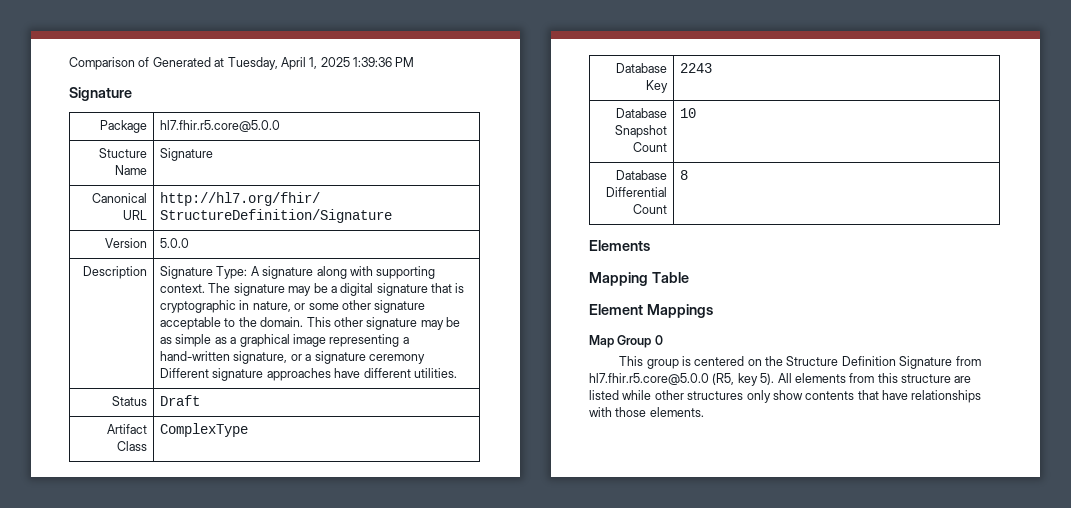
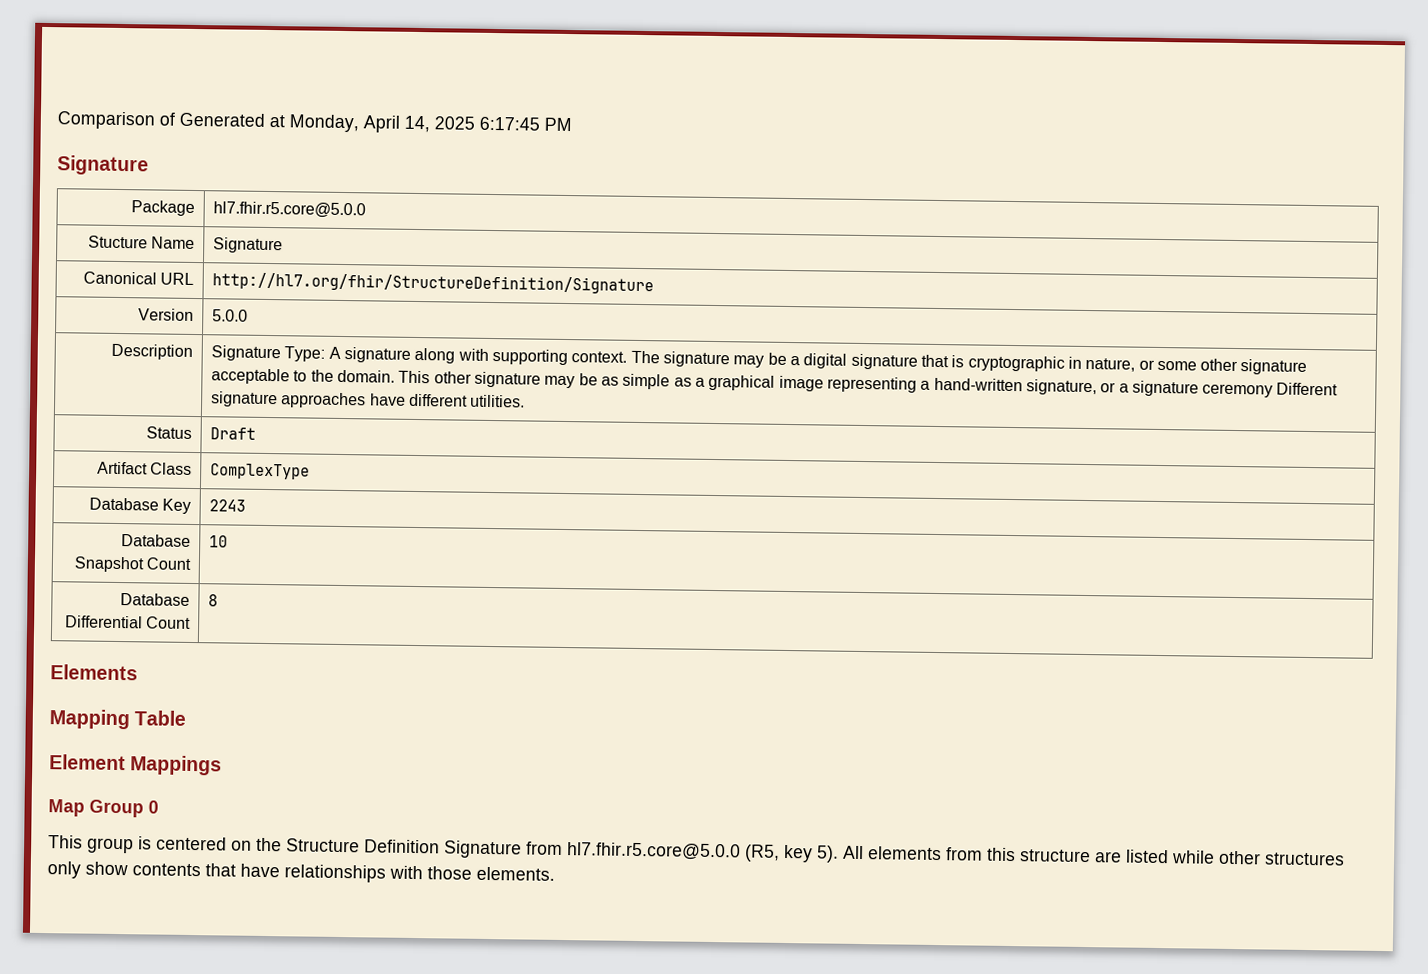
- Comparison of Generated at Tuesday, April 1, 2025 1:39:36 PM
+ Comparison of Generated at Monday, April 14, 2025 6:17:45 PM

